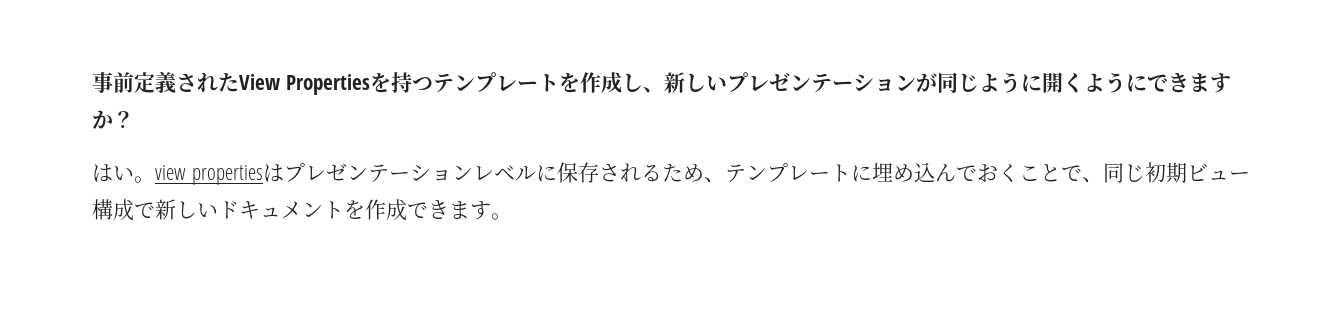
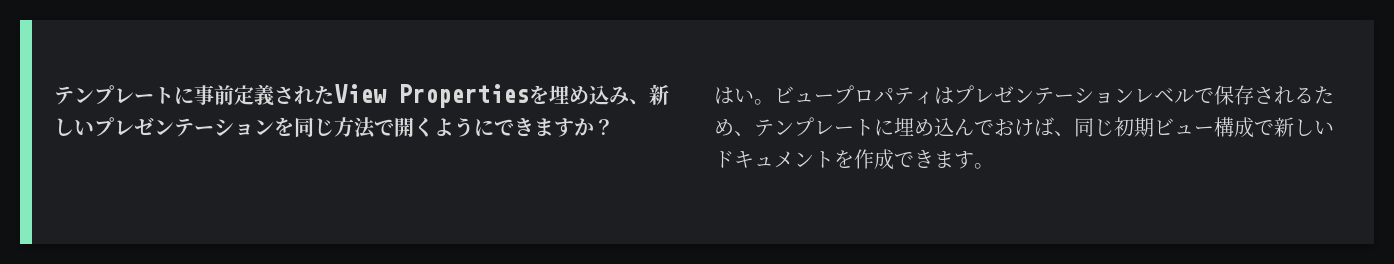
- 事前定義されたView Propertiesを持つテンプレートを作成し、新しいプレゼンテーションが同じように開くようにできますか？
+ テンプレートに事前定義されたView Propertiesを埋め込み、新しいプレゼンテーションを同じ方法で開くようにできますか？
- はい。view propertiesはプレゼンテーションレベルに保存されるため、テンプレートに埋め込んでおくことで、同じ初期ビュー構成で新しいドキュメントを作成できます。
+ はい。ビュープロパティはプレゼンテーションレベルで保存されるため、テンプレートに埋め込んでおけば、同じ初期ビュー構成で新しいドキュメントを作成できます。

